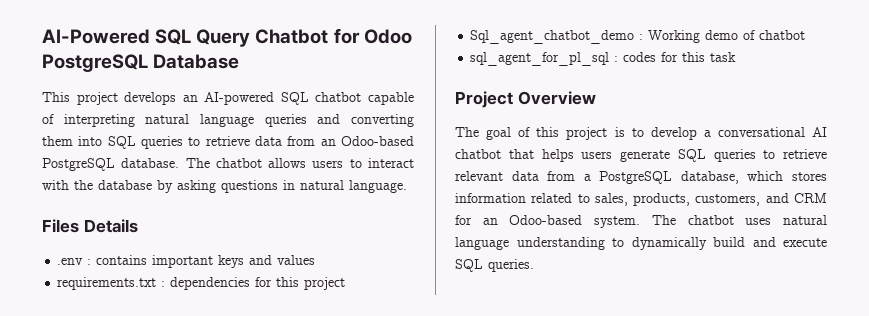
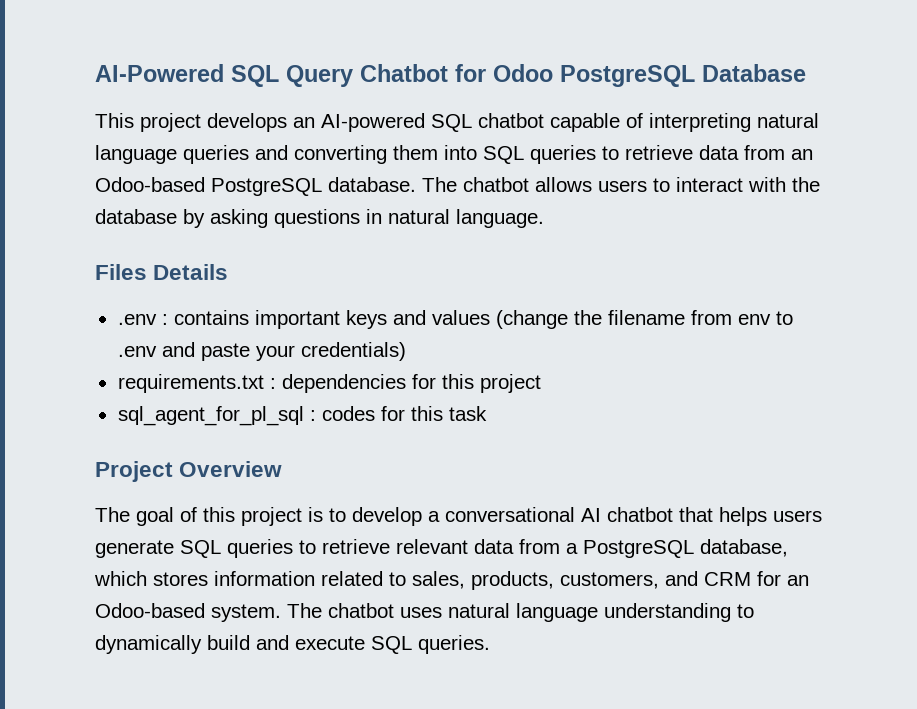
- .env : contains important keys and values
+ .env : contains important keys and values (change the filename from env to .env and paste your credentials)
- Sql_agent_chatbot_demo : Working demo of chatbot

